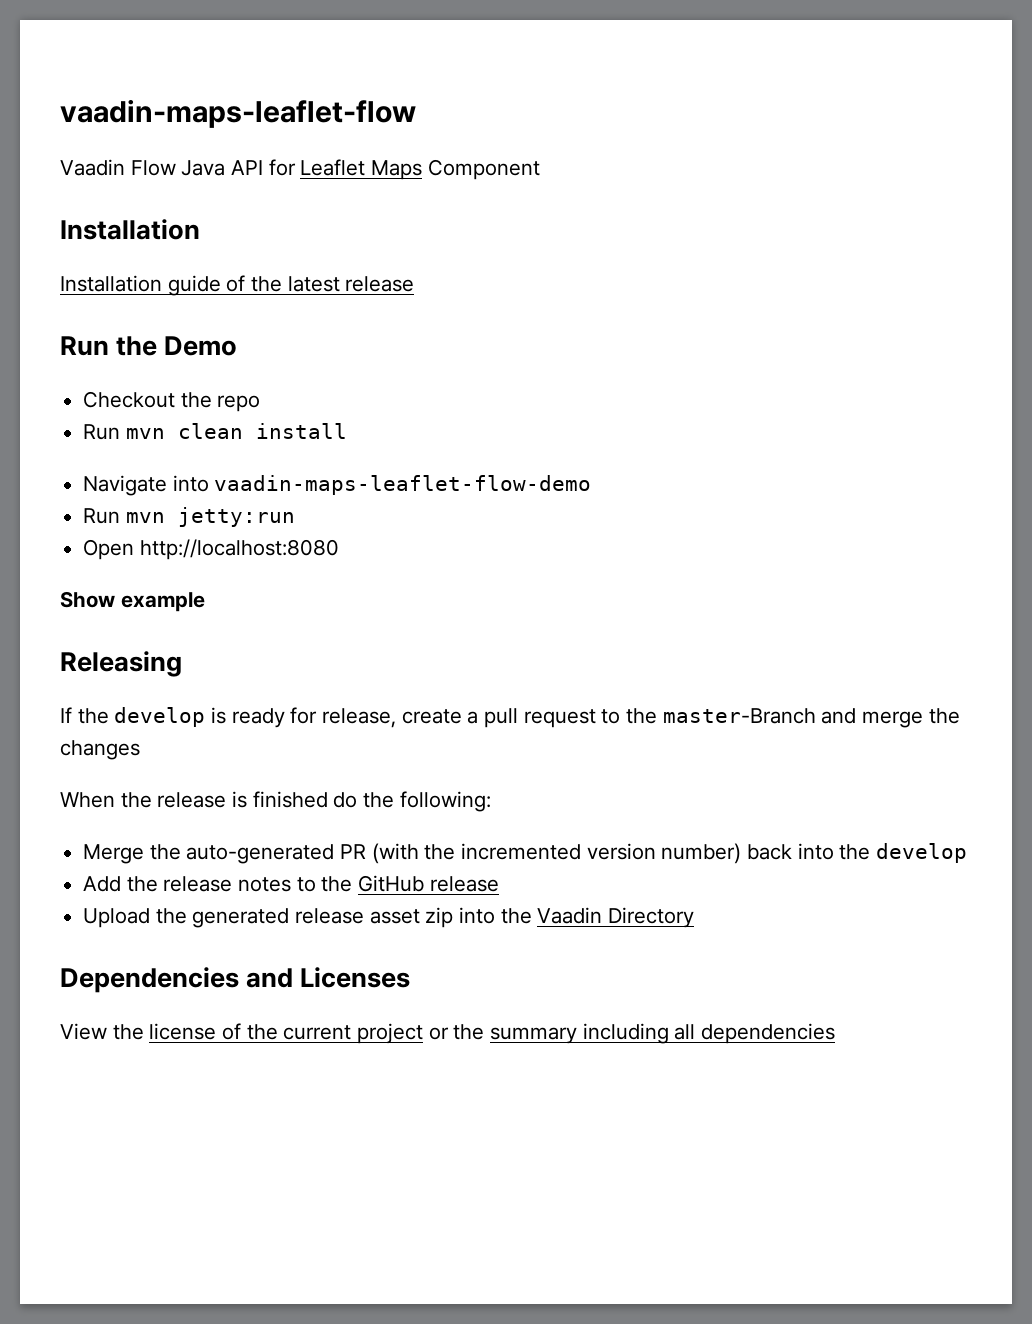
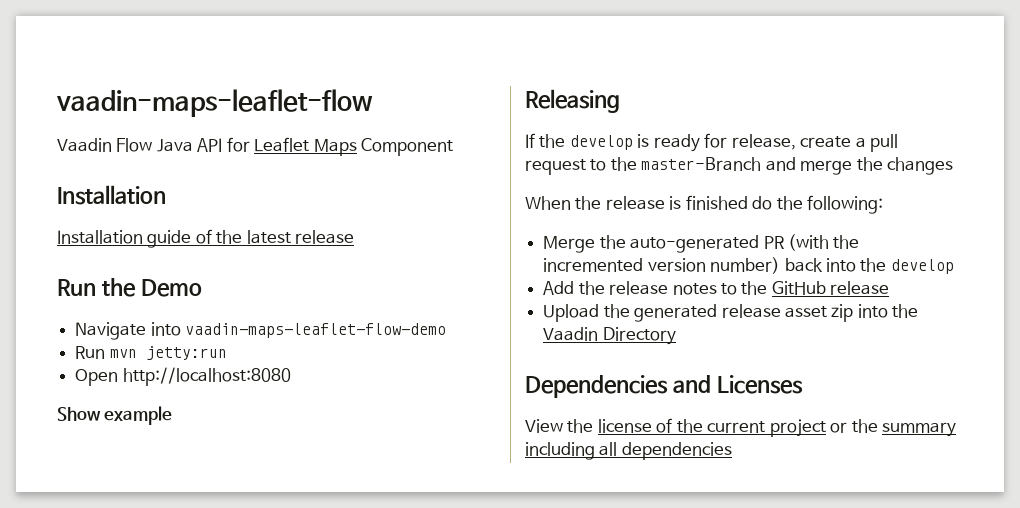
- Checkout the repo
- Run mvn clean install

